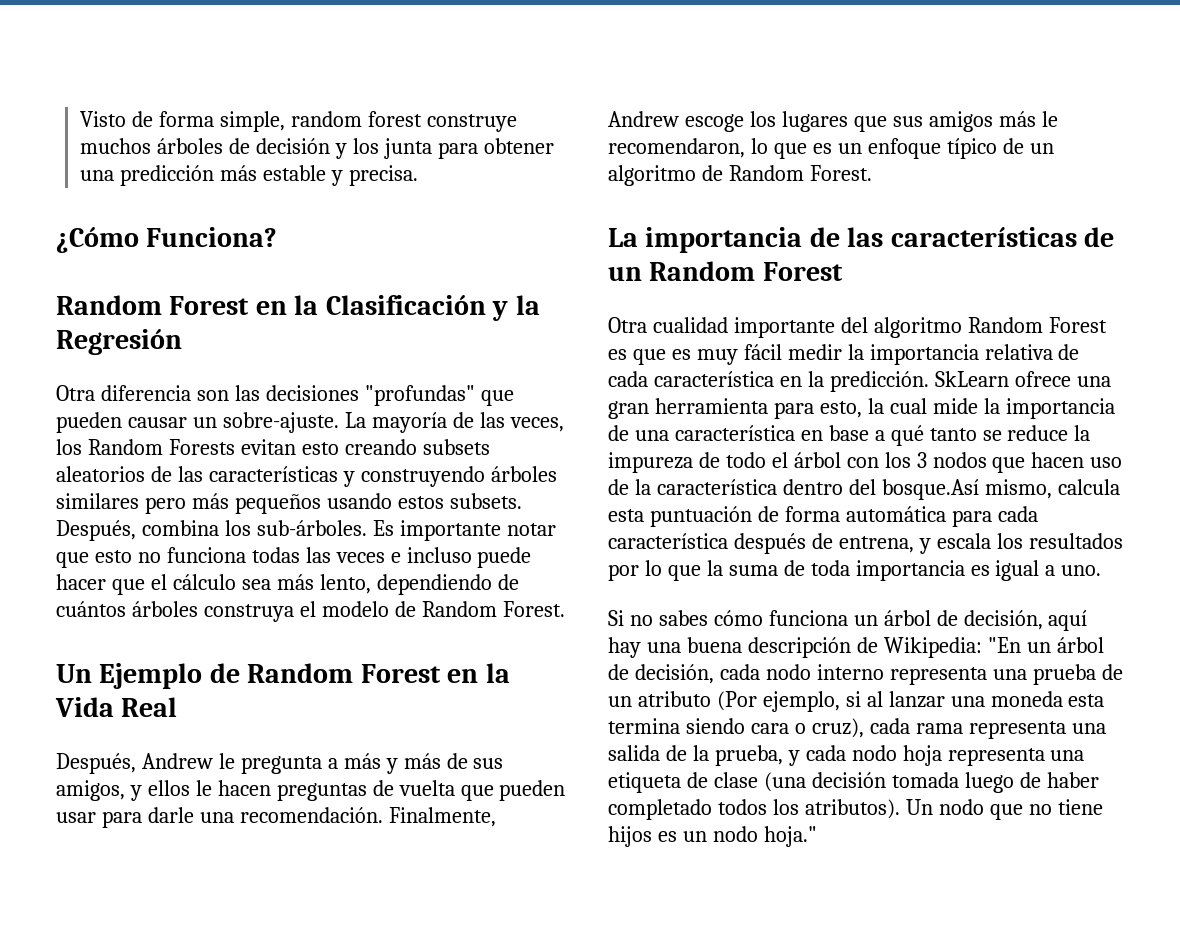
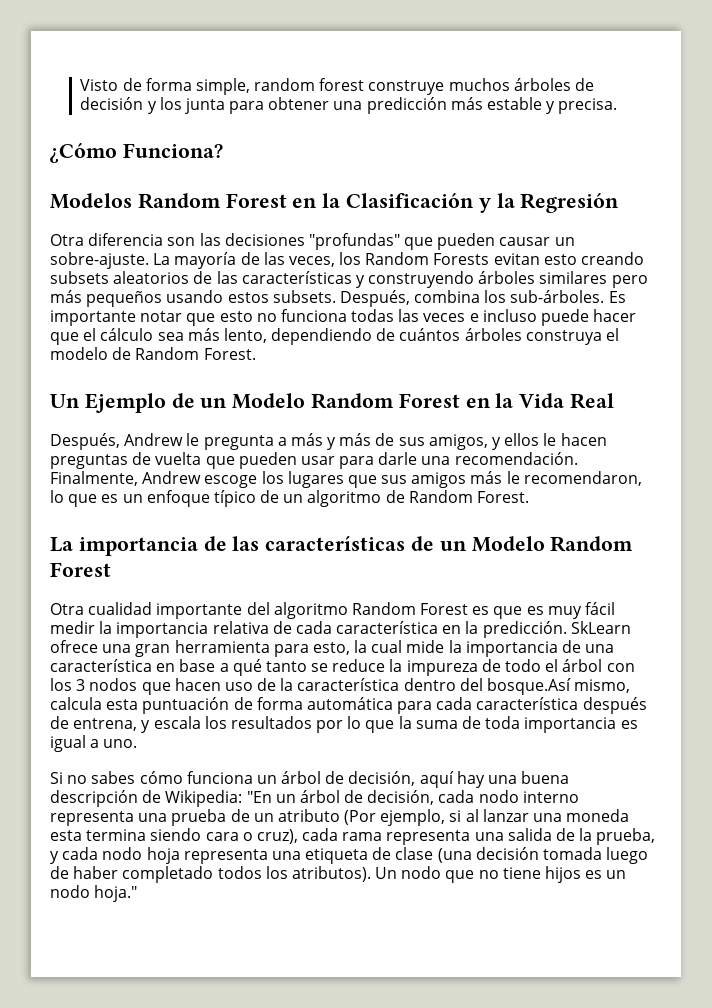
- Random Forest en la Clasificación y la Regresión
+ Modelos Random Forest en la Clasificación y la Regresión
- Un Ejemplo de Random Forest en la Vida Real
+ Un Ejemplo de un Modelo Random Forest en la Vida Real
- La importancia de las características de un Random Forest
+ La importancia de las características de un Modelo Random Forest

